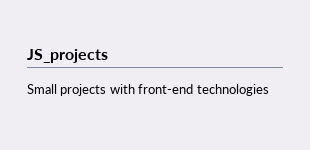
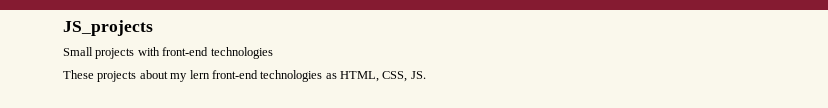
+ These projects about my lern front-end technologies as HTML, CSS, JS.

